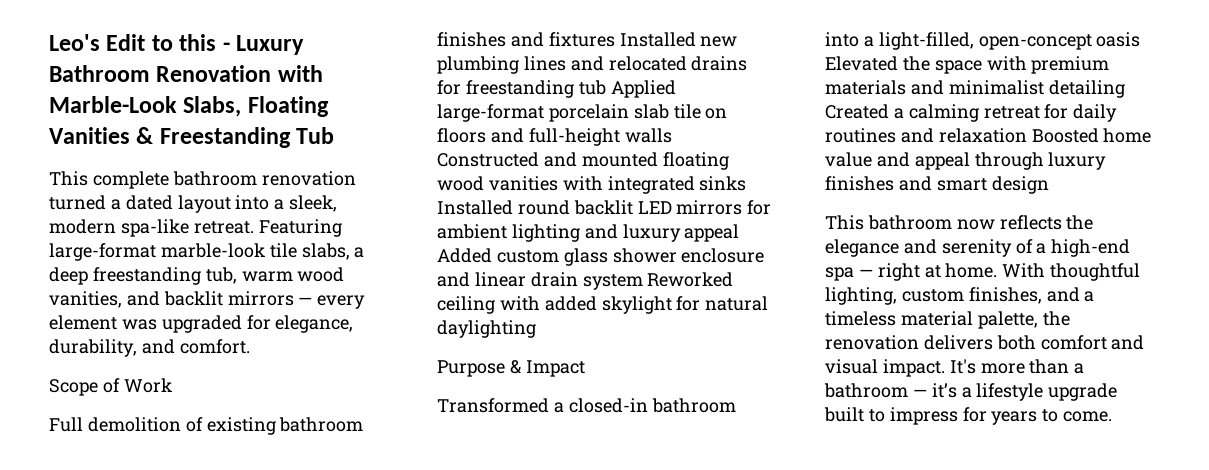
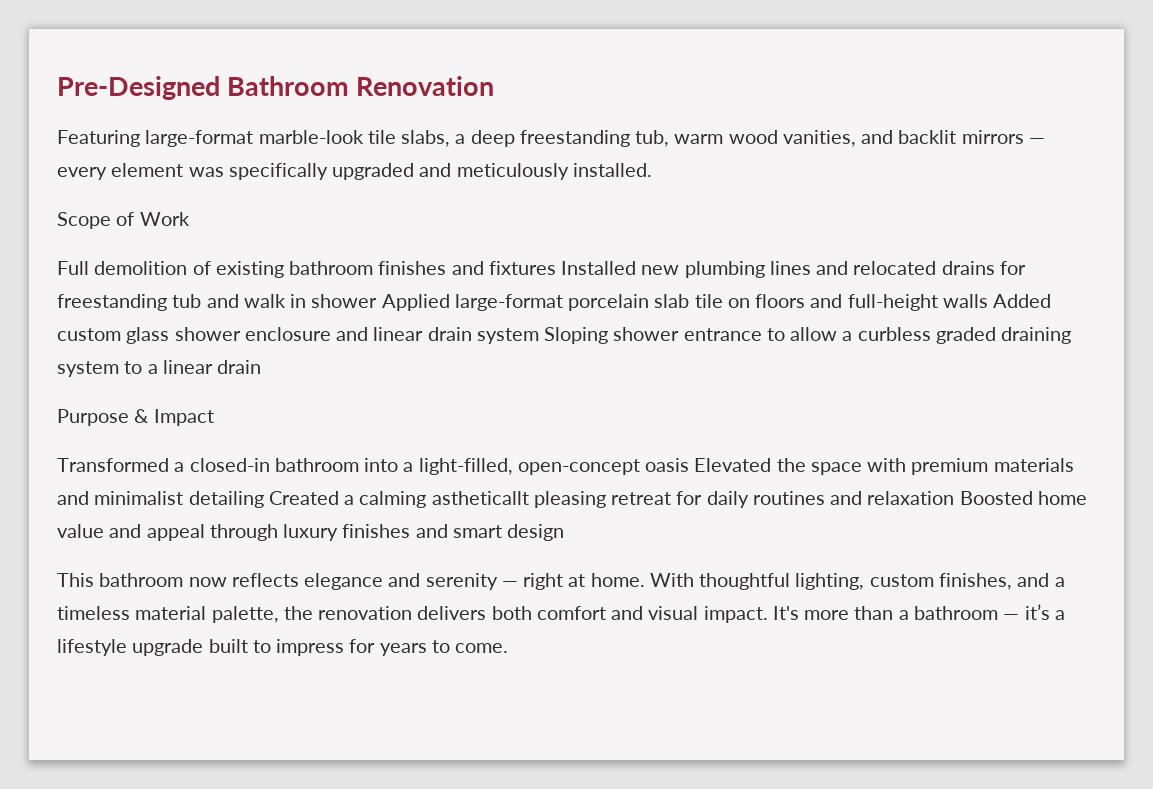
- Leo's Edit to this - Luxury Bathroom Renovation with Marble-Look Slabs, Floating Vanities & Freestanding Tub
- This complete bathroom renovation turned a dated layout into a sleek, modern spa-like retreat. Featuring large-format marble-look tile slabs, a deep freestanding tub, warm wood vanities, and backlit mirrors — every element was upgraded for elegance, durability, and comfort.
+ Pre-Designed Bathroom Renovation
+ Featuring large-format marble-look tile slabs, a deep freestanding tub, warm wood vanities, and backlit mirrors — every element was specifically upgraded and meticulously installed.
- Full demolition of existing bathroom finishes and fixtures Installed new plumbing lines and relocated drains for freestanding tub Applied large-format porcelain slab tile on floors and full-height walls Constructed and mounted floating wood vanities with integrated sinks Installed round backlit LED mirrors for ambient lighting and luxury appeal Added custom glass shower enclosure and linear drain system Reworked ceiling with added skylight for natural daylighting
+ Full demolition of existing bathroom finishes and fixtures Installed new plumbing lines and relocated drains for freestanding tub and walk in shower Applied large-format porcelain slab tile on floors and full-height walls Added custom glass shower enclosure and linear drain system Sloping shower entrance to allow a curbless graded draining system to a linear drain
- Transformed a closed-in bathroom into a light-filled, open-concept oasis Elevated the space with premium materials and minimalist detailing Created a calming retreat for daily routines and relaxation Boosted home value and appeal through luxury finishes and smart design
+ Transformed a closed-in bathroom into a light-filled, open-concept oasis Elevated the space with premium materials and minimalist detailing Created a calming astheticallt pleasing retreat for daily routines and relaxation Boosted home value and appeal through luxury finishes and smart design
- This bathroom now reflects the elegance and serenity of a high-end spa — right at home.
+ This bathroom now reflects elegance and serenity — right at home.

